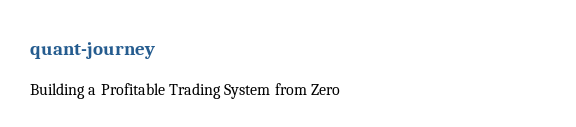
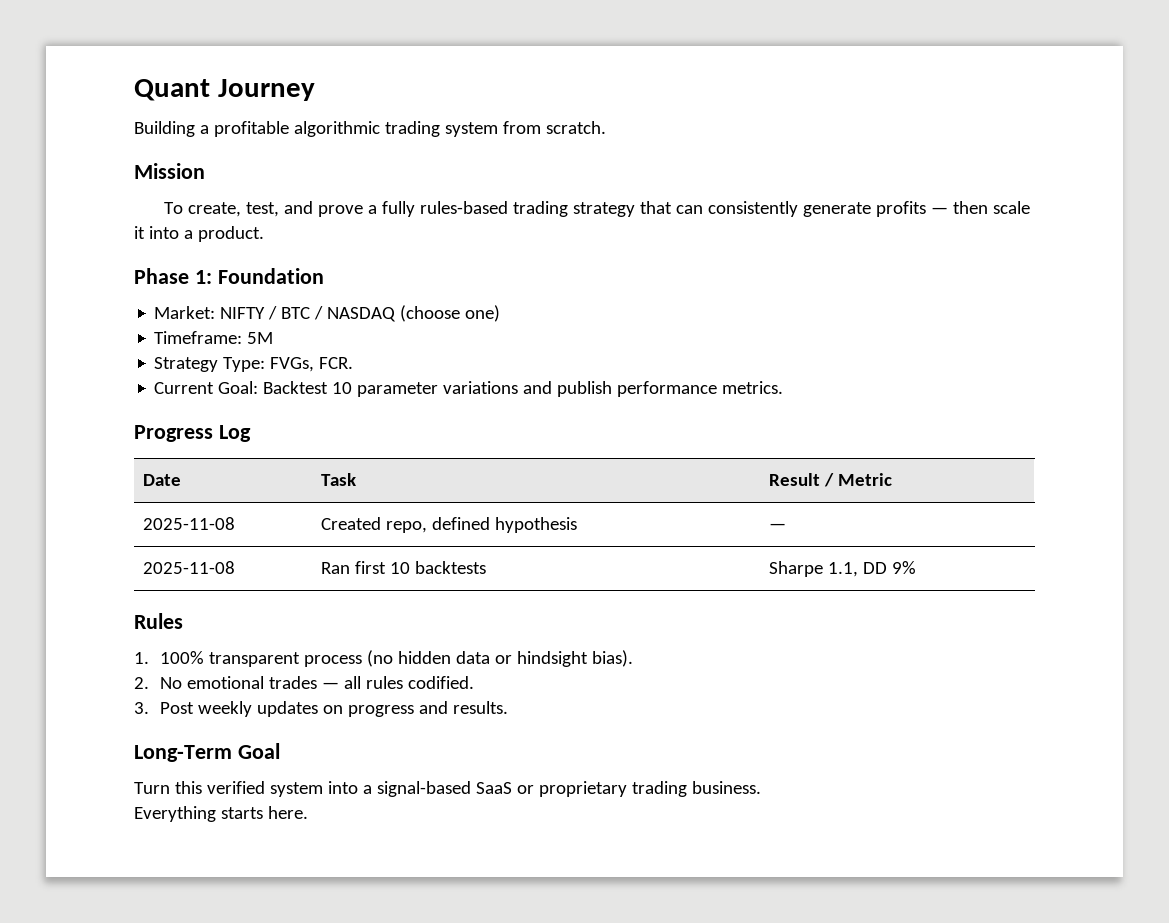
- quant-journey
+ Quant Journey
- Building a Profitable Trading System from Zero
+ Building a profitable algorithmic trading system from scratch.
+ Mission
+ To create, test, and prove a fully rules-based trading strategy that can consistently generate profits — then scale it into a product.
+ Phase 1: Foundation
+ Market: NIFTY / BTC / NASDAQ (choose one)
+ Timeframe: 5M
+ Strategy Type: FVGs, FCR.
+ Current Goal: Backtest 10 parameter variations and publish performance metrics.
+ Progress Log
+ Date | Task | Result / Metric
+ 2025-11-08 | Created repo, defined hypothesis | —
+ 2025-11-08 | Ran first 10 backtests | Sharpe 1.1, DD 9%
+ Rules
+ 1. 100% transparent process (no hidden data or hindsight bias).
+ 2. No emotional trades — all rules codified.
+ 3. Post weekly updates on progress and results.
+ Long-Term Goal
+ Turn this verified system into a signal-based SaaS or proprietary trading business.
+ Everything starts here.

